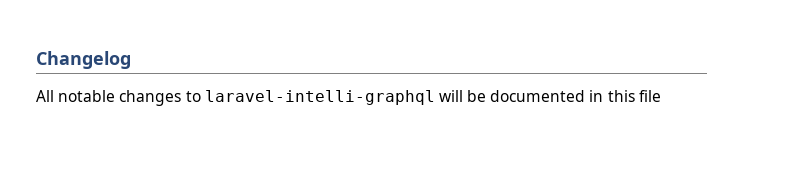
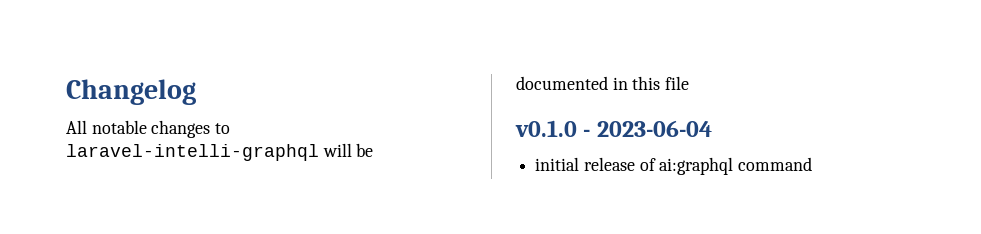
+ v0.1.0 - 2023-06-04
+ initial release of ai:graphql command

